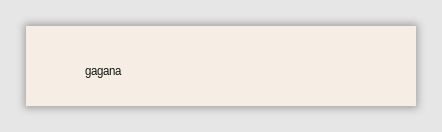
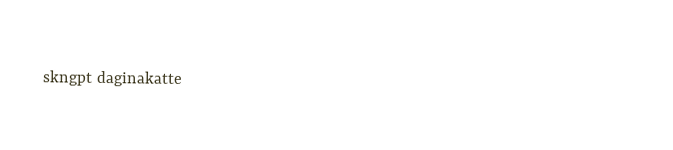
- gagana
+ skngpt daginakatte

